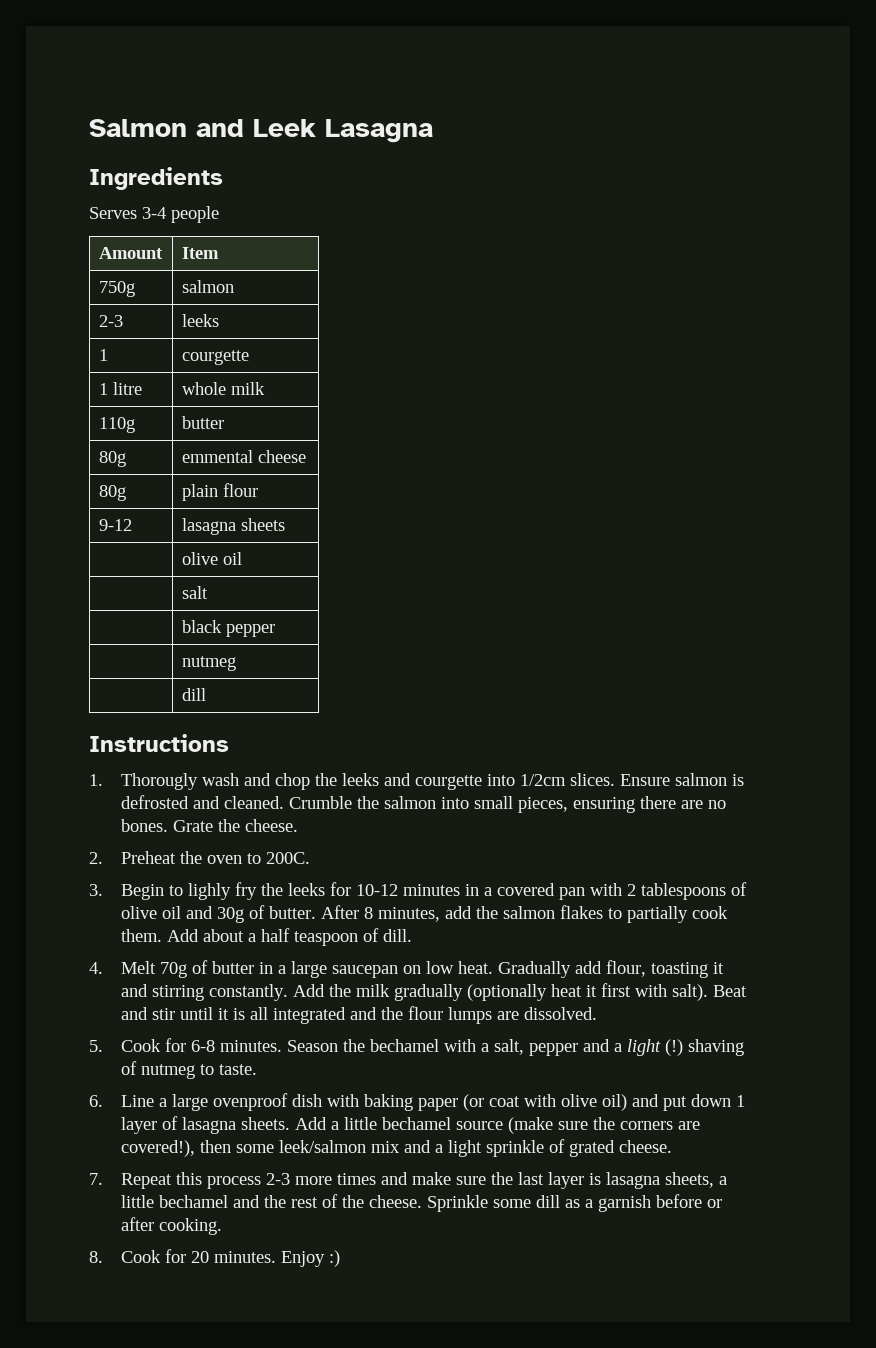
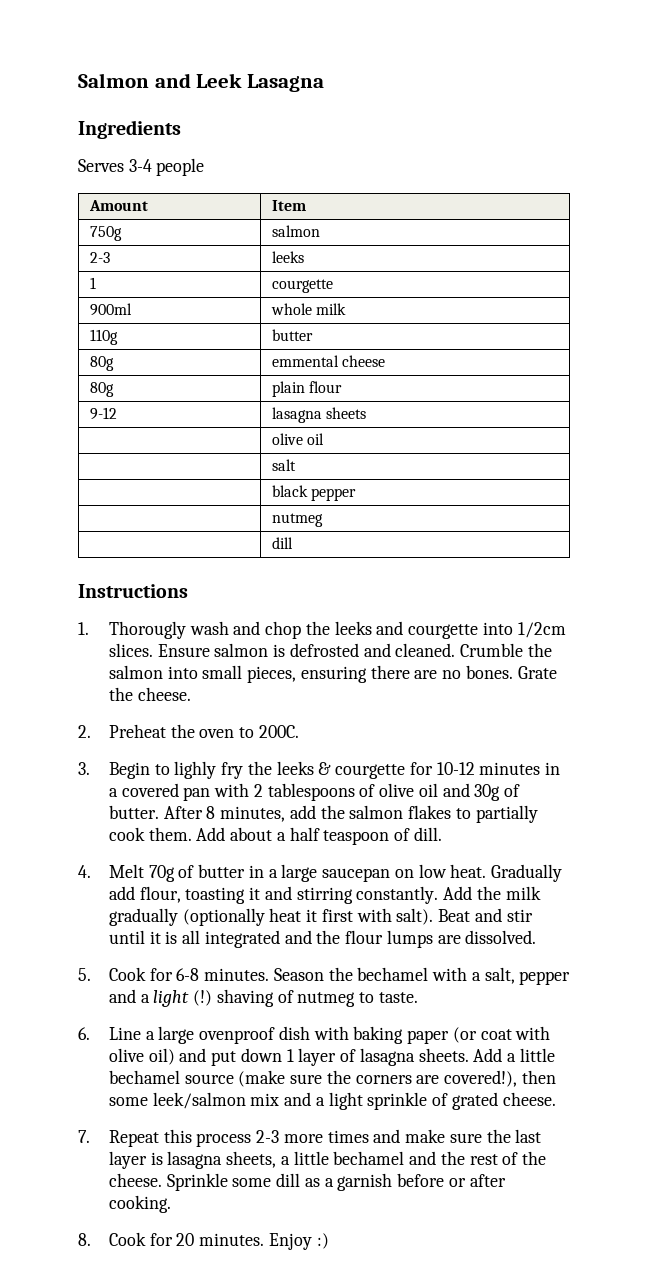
- 1 litre | whole milk
+ 900ml | whole milk
- 3. Begin to lighly fry the leeks for 10-12 minutes in a covered pan with 2 tablespoons of olive oil and 30g of butter.
+ 3. Begin to lighly fry the leeks & courgette for 10-12 minutes in a covered pan with 2 tablespoons of olive oil and 30g of butter.

